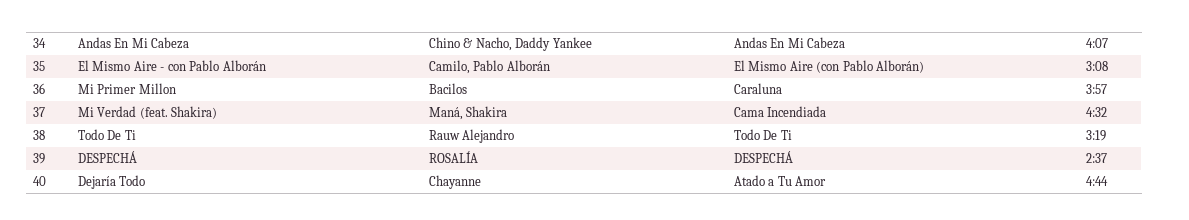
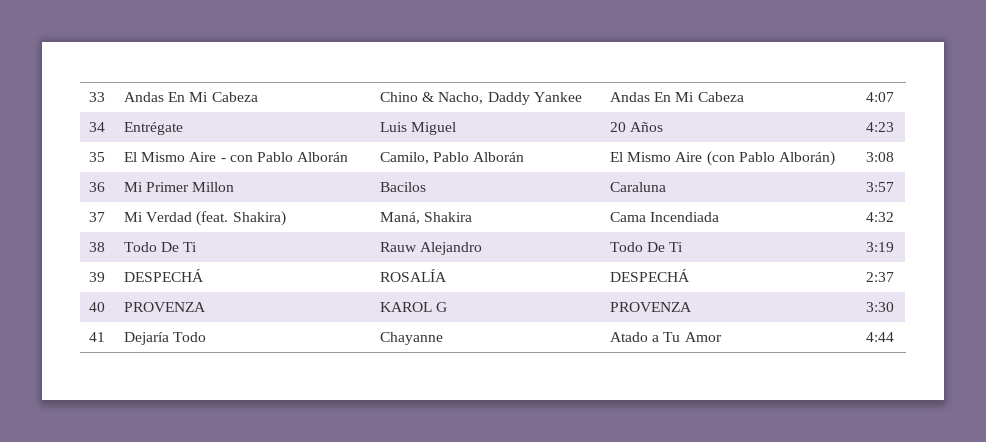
- 34 | Andas En Mi Cabeza | Chino & Nacho, Daddy Yankee | Andas En Mi Cabeza | 4:07
+ 33 | Andas En Mi Cabeza | Chino & Nacho, Daddy Yankee | Andas En Mi Cabeza | 4:07
+ 34 | Entrégate | Luis Miguel | 20 Años | 4:23
- 40 | Dejaría Todo | Chayanne | Atado a Tu Amor | 4:44
+ 40 | PROVENZA | KAROL G | PROVENZA | 3:30
+ 41 | Dejaría Todo | Chayanne | Atado a Tu Amor | 4:44

